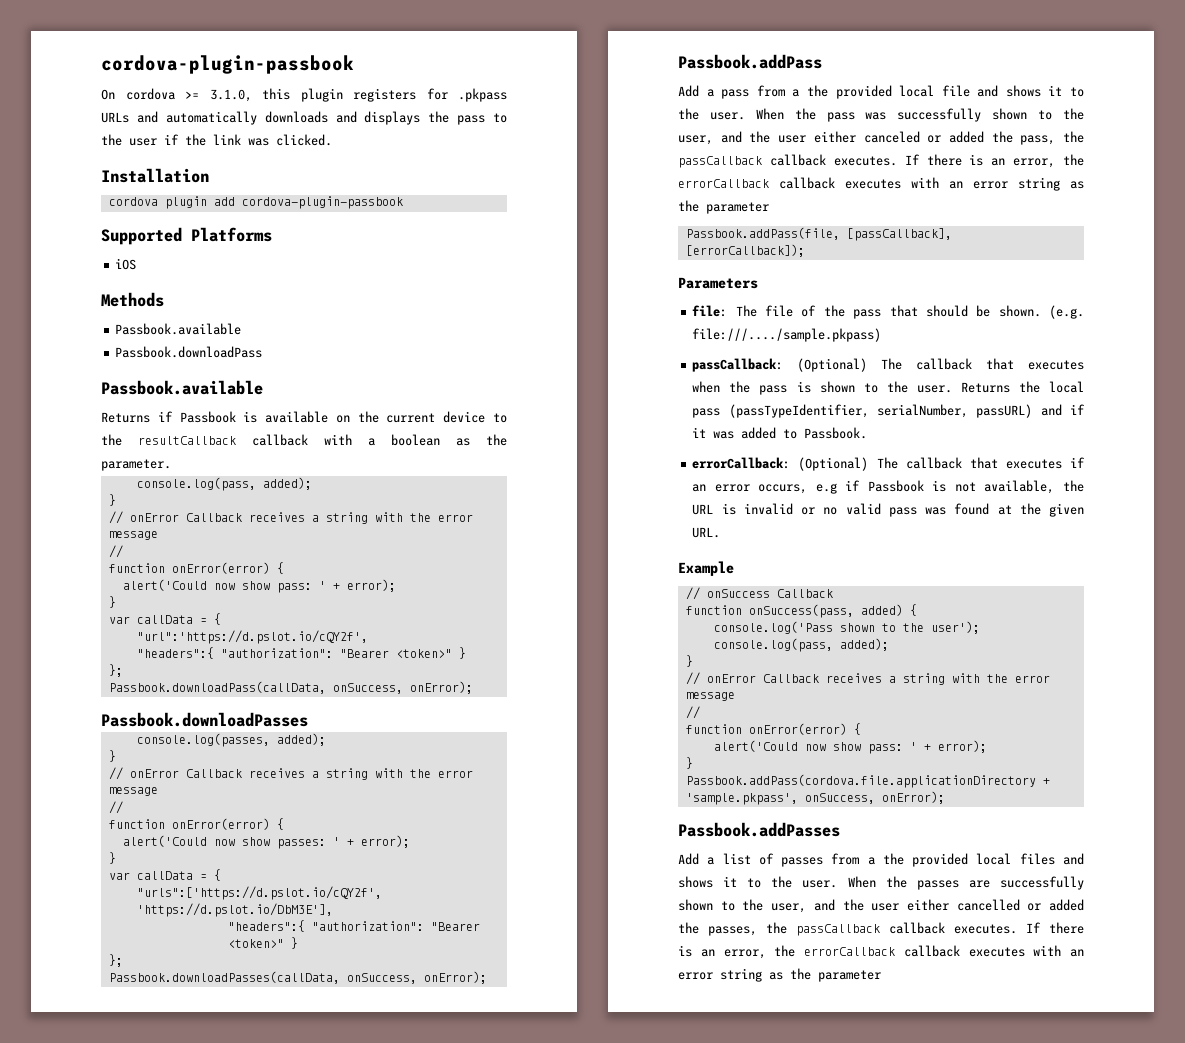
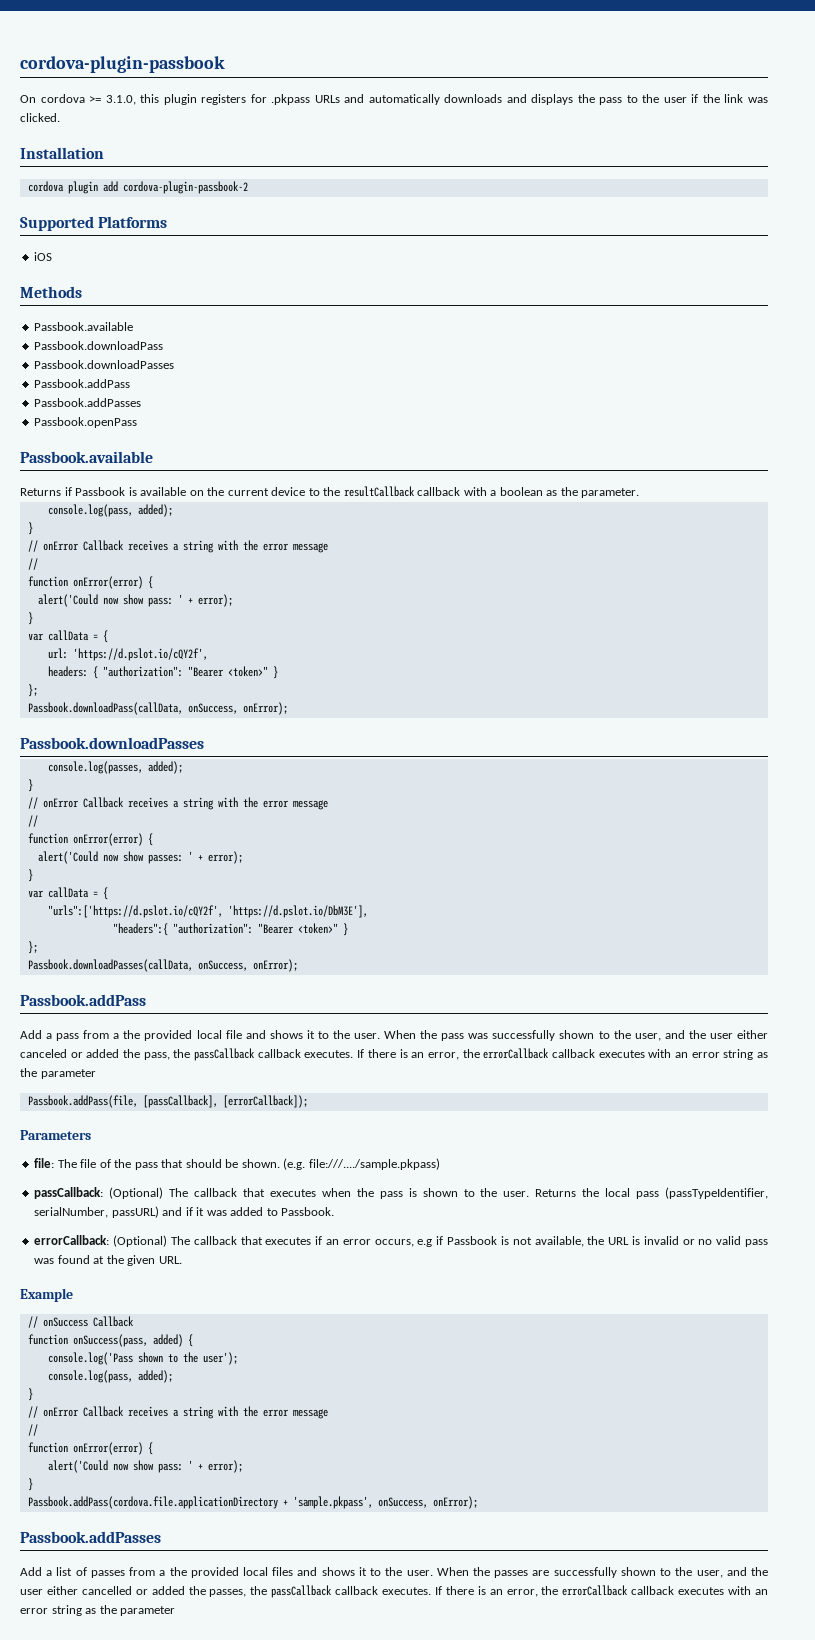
- cordova plugin add cordova-plugin-passbook
+ cordova plugin add cordova-plugin-passbook-2
  Passbook.downloadPass
+ Passbook.downloadPasses
+ Passbook.addPass
+ Passbook.addPasses
+ Passbook.openPass
- "url":'https://d.pslot.io/cQY2f',
- "headers":{ "authorization": "Bearer <token>" }
+ url: 'https://d.pslot.io/cQY2f',
+ headers: { "authorization": "Bearer <token>" }

